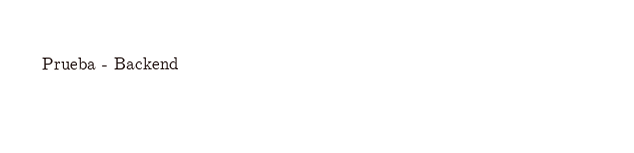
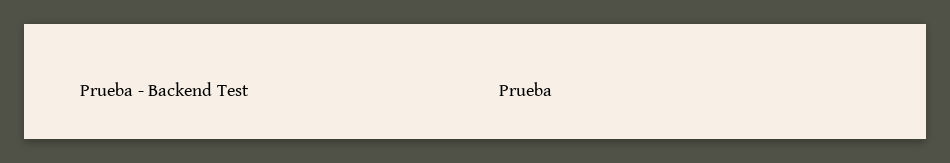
- Prueba - Backend
+ Prueba - Backend Test
+ Prueba

